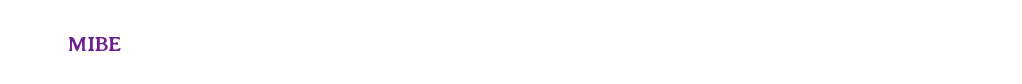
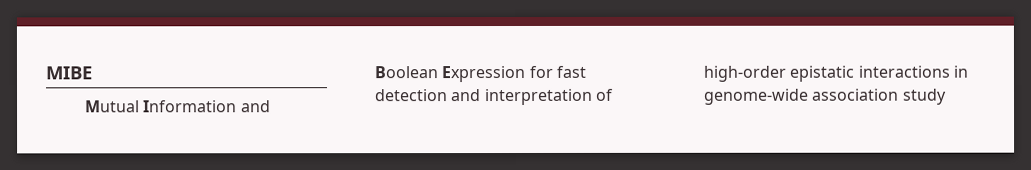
+ Mutual Information and Boolean Expression for fast detection and interpretation of high-order epistatic interactions in genome-wide association study

